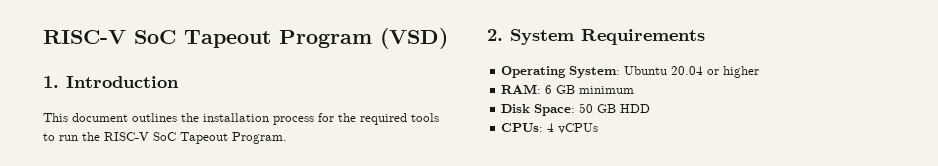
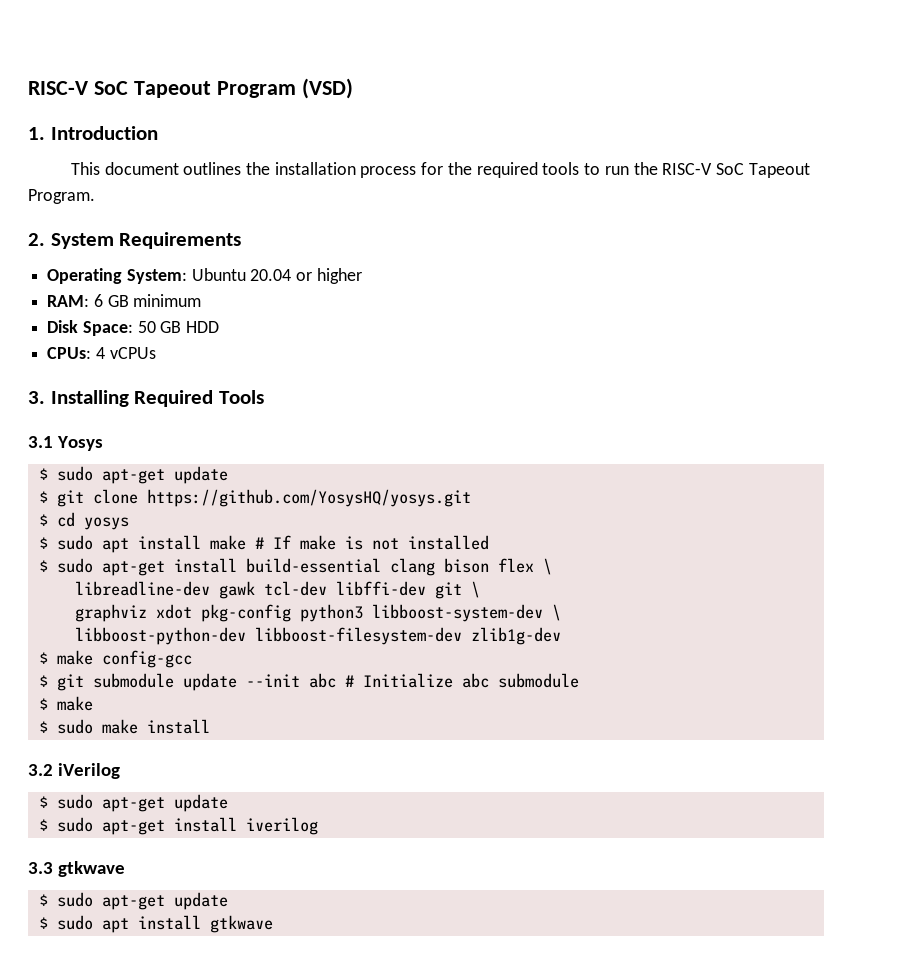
+ 3. Installing Required Tools
+ 3.1 Yosys
+ $ sudo apt-get update
+ $ git clone https://github.com/YosysHQ/yosys.git
+ $ cd yosys
+ $ sudo apt install make # If make is not installed
+ $ sudo apt-get install build-essential clang bison flex \
+ libreadline-dev gawk tcl-dev libffi-dev git \
+ graphviz xdot pkg-config python3 libboost-system-dev \
+ libboost-python-dev libboost-filesystem-dev zlib1g-dev
+ $ make config-gcc
+ $ git submodule update --init abc # Initialize abc submodule
+ $ make
+ $ sudo make install
+ 3.2 iVerilog
+ $ sudo apt-get update
+ $ sudo apt-get install iverilog
+ 3.3 gtkwave
+ $ sudo apt-get update
+ $ sudo apt install gtkwave

